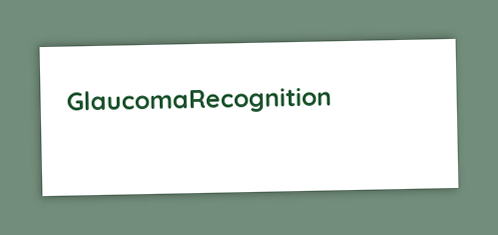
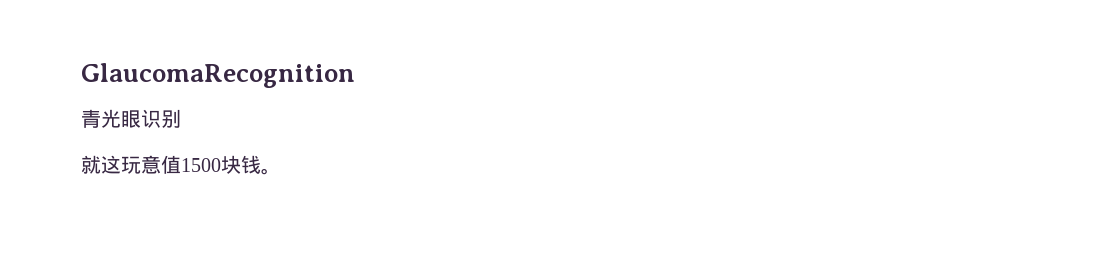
+ 青光眼识别
+ 就这玩意值1500块钱。

